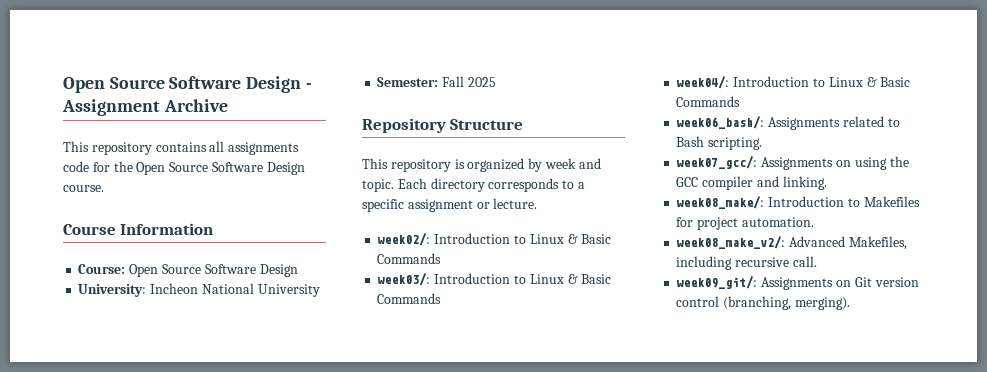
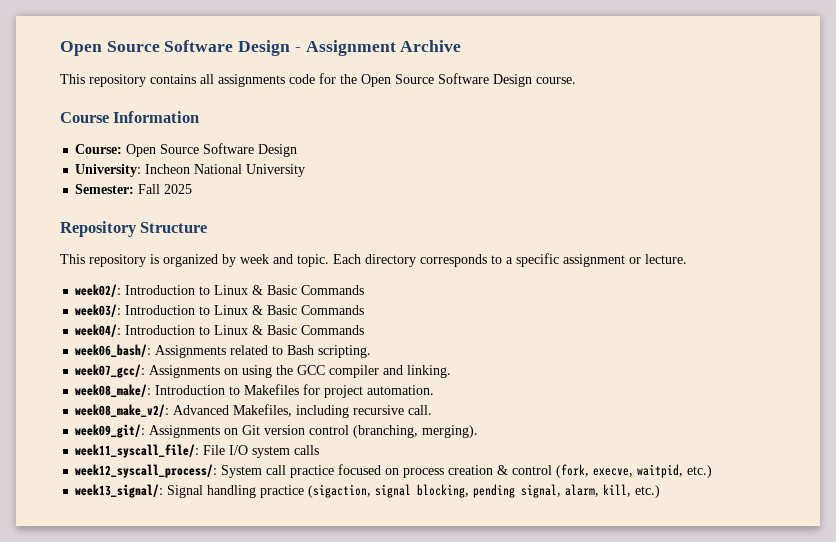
+ week11_syscall_file/: File I/O system calls
+ week12_syscall_process/: System call practice focused on process creation & control (fork, execve, waitpid, etc.)
+ week13_signal/: Signal handling practice (sigaction, signal blocking, pending signal, alarm, kill, etc.)

